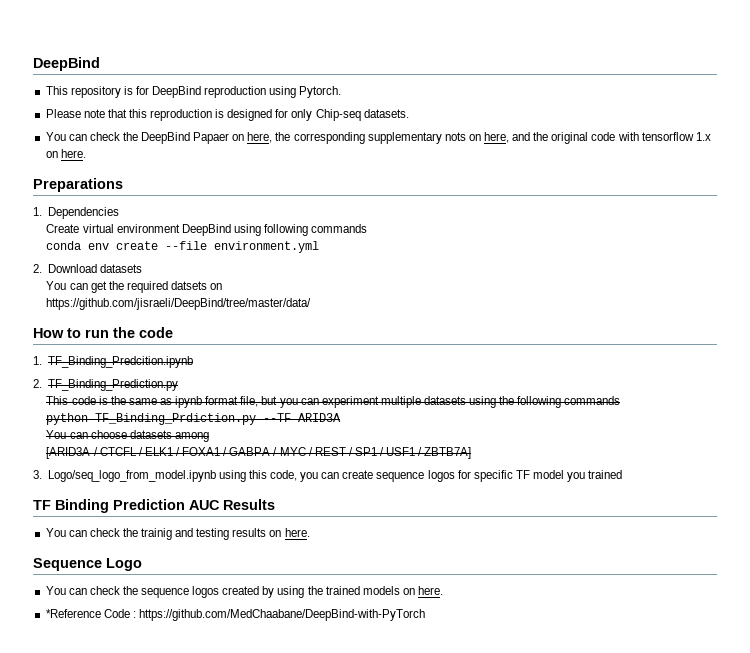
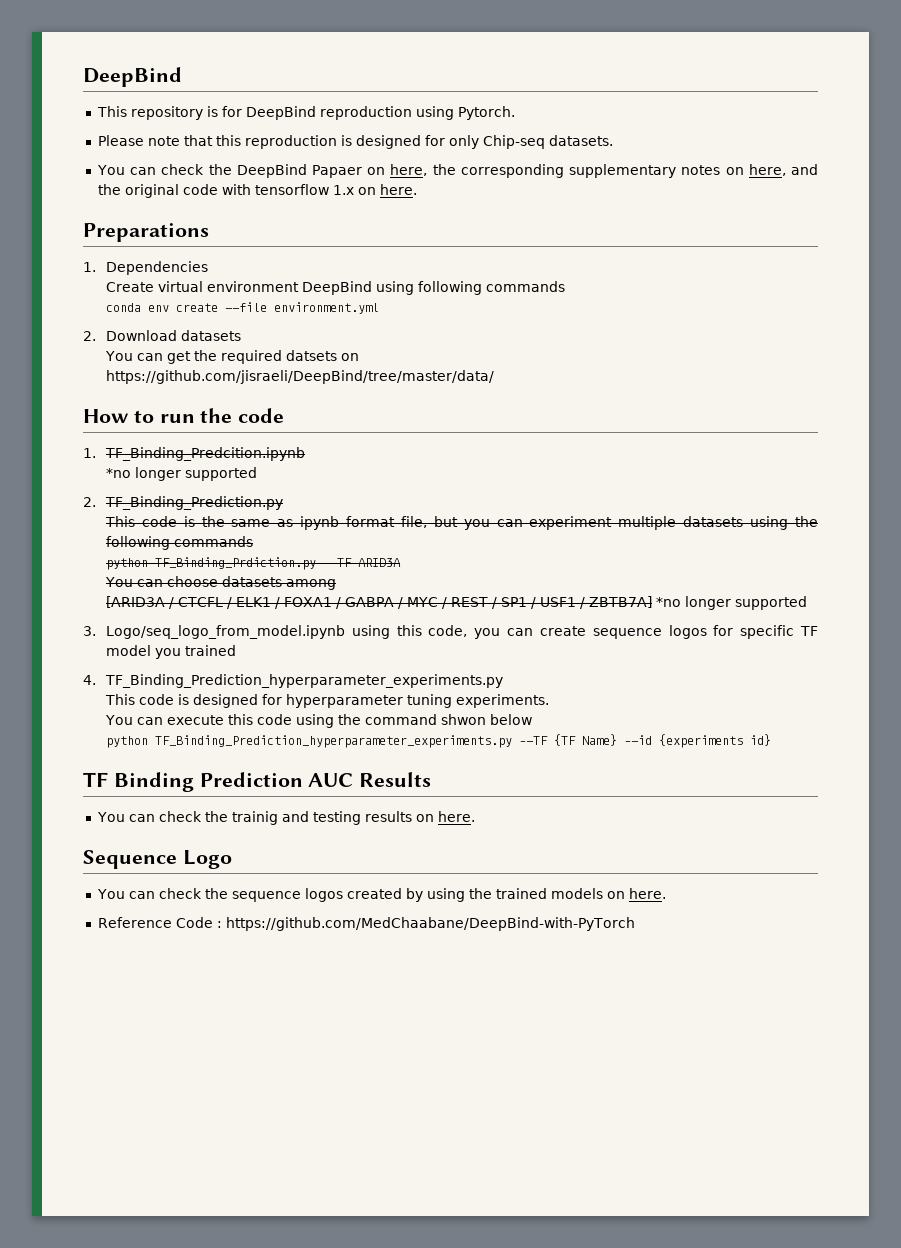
- You can check the DeepBind Papaer on here, the corresponding supplementary nots on here, and the original code with tensorflow 1.x on here.
+ You can check the DeepBind Papaer on here, the corresponding supplementary notes on here, and the original code with tensorflow 1.x on here.
  1. TF_Binding_Predcition.ipynb
+ *no longer supported
- [ARID3A / CTCFL / ELK1 / FOXA1 / GABPA / MYC / REST / SP1 / USF1 / ZBTB7A]
+ [ARID3A / CTCFL / ELK1 / FOXA1 / GABPA / MYC / REST / SP1 / USF1 / ZBTB7A] *no longer supported
+ 4. TF_Binding_Prediction_hyperparameter_experiments.py
+ This code is designed for hyperparameter tuning experiments.
+ You can execute this code using the command shwon below
+ python TF_Binding_Prediction_hyperparameter_experiments.py –-TF {TF Name} –-id {experiments id}
- *Reference Code : https://github.com/MedChaabane/DeepBind-with-PyTorch
+ Reference Code : https://github.com/MedChaabane/DeepBind-with-PyTorch

